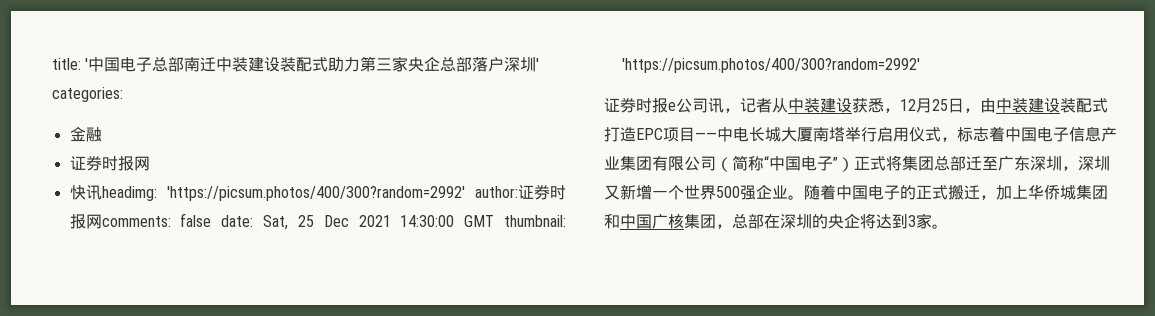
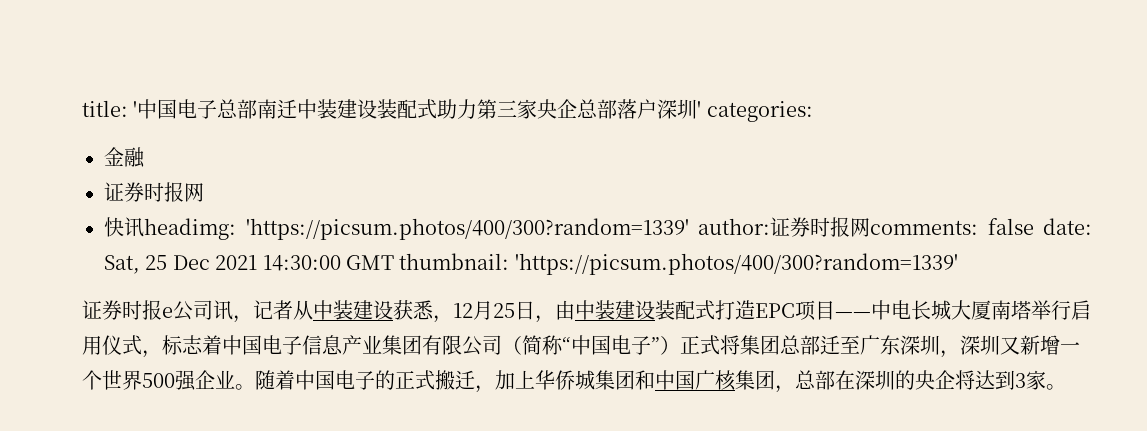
- 快讯headimg: 'https://picsum.photos/400/300?random=2992' author:证券时报网comments: false date: Sat, 25 Dec 2021 14:30:00 GMT thumbnail: 'https://picsum.photos/400/300?random=2992'
+ 快讯headimg: 'https://picsum.photos/400/300?random=1339' author:证券时报网comments: false date: Sat, 25 Dec 2021 14:30:00 GMT thumbnail: 'https://picsum.photos/400/300?random=1339'

